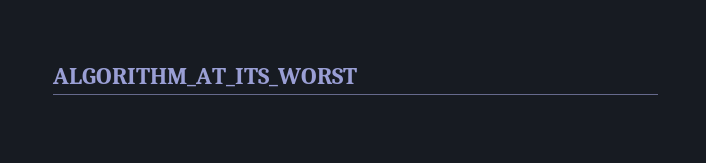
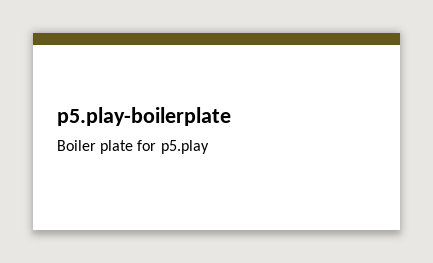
- ALGORITHM_AT_ITS_WORST
+ p5.play-boilerplate
+ Boiler plate for p5.play

